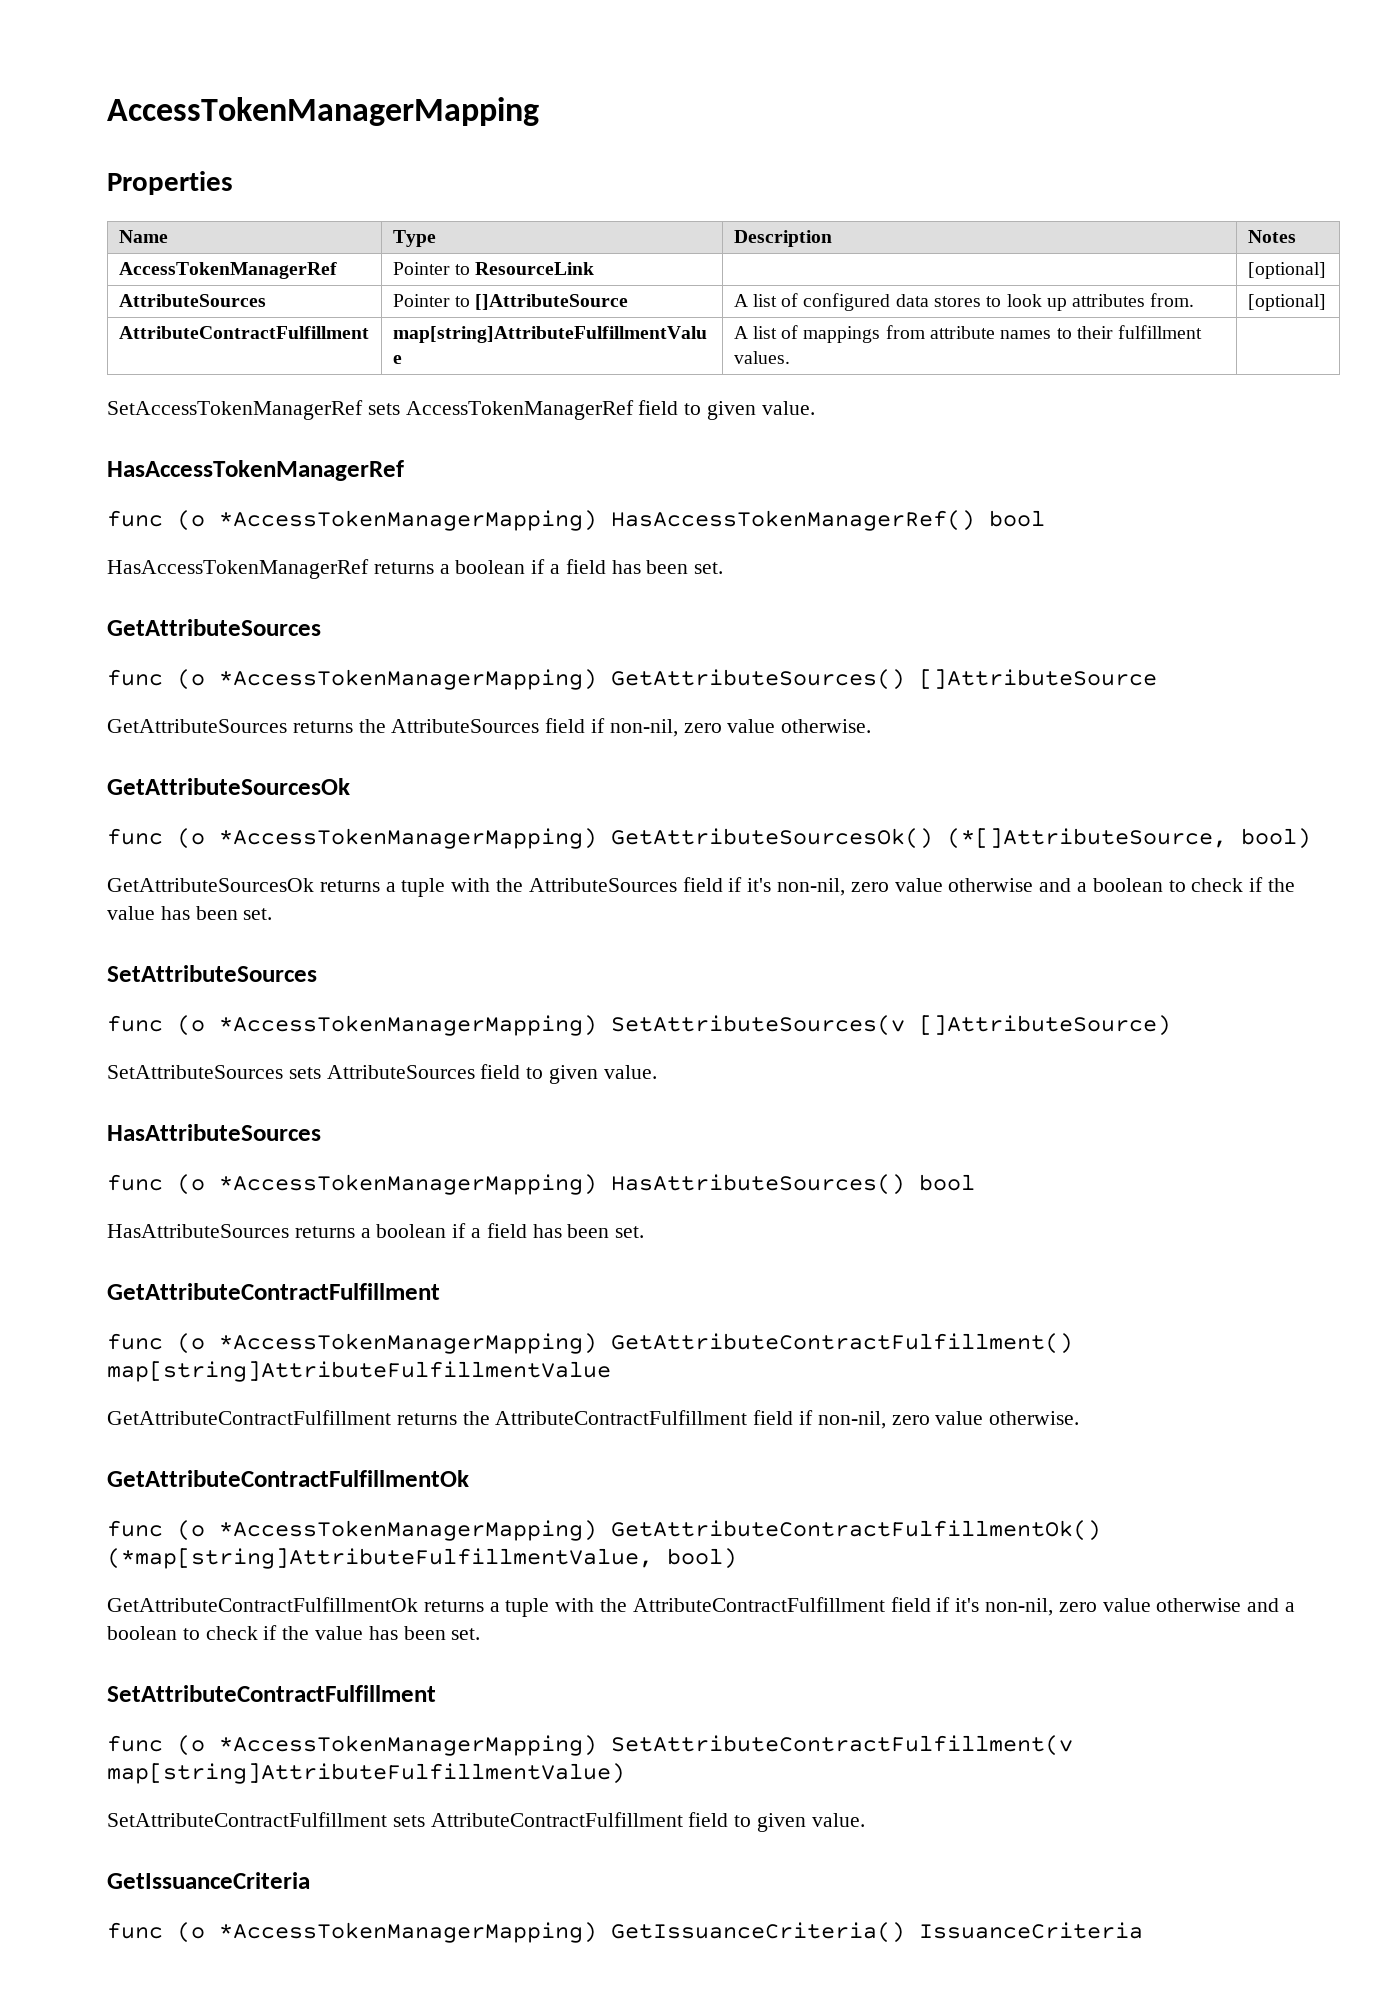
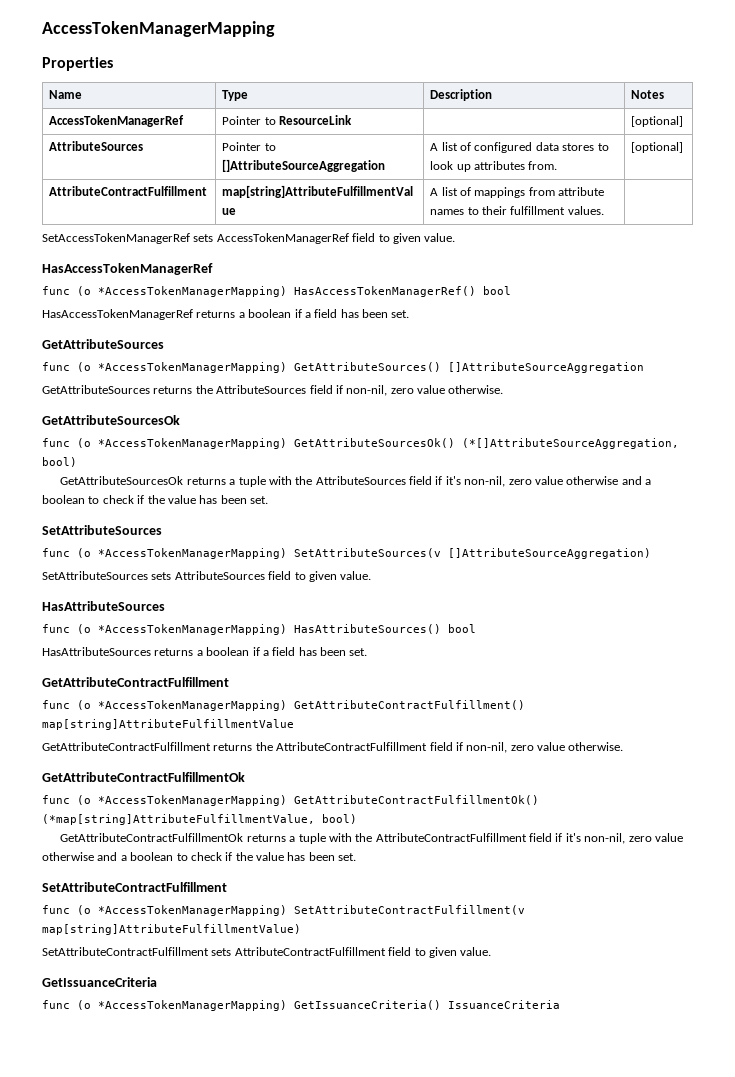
- AttributeSources | Pointer to []AttributeSource | A list of configured data stores to look up attributes from. | [optional]
+ AttributeSources | Pointer to []AttributeSourceAggregation | A list of configured data stores to look up attributes from. | [optional]
- func (o *AccessTokenManagerMapping) GetAttributeSources() []AttributeSource
+ func (o *AccessTokenManagerMapping) GetAttributeSources() []AttributeSourceAggregation
- func (o *AccessTokenManagerMapping) GetAttributeSourcesOk() (*[]AttributeSource, bool)
+ func (o *AccessTokenManagerMapping) GetAttributeSourcesOk() (*[]AttributeSourceAggregation, bool)
- func (o *AccessTokenManagerMapping) SetAttributeSources(v []AttributeSource)
+ func (o *AccessTokenManagerMapping) SetAttributeSources(v []AttributeSourceAggregation)

